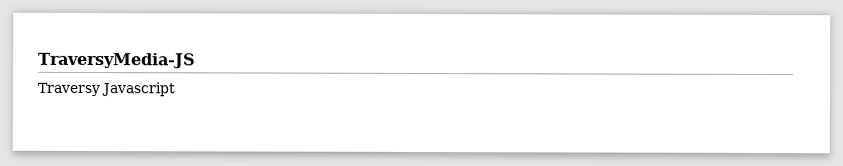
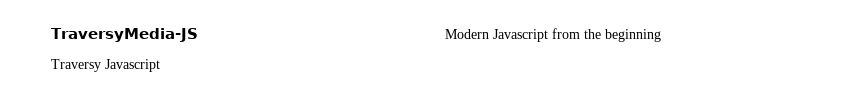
+ Modern Javascript from the beginning

